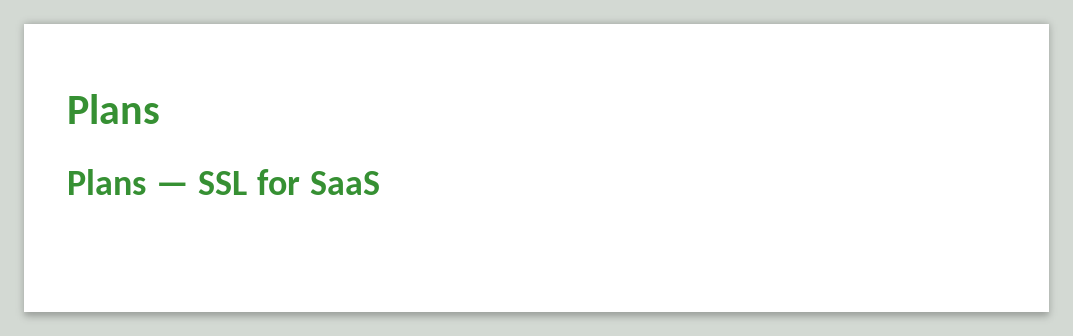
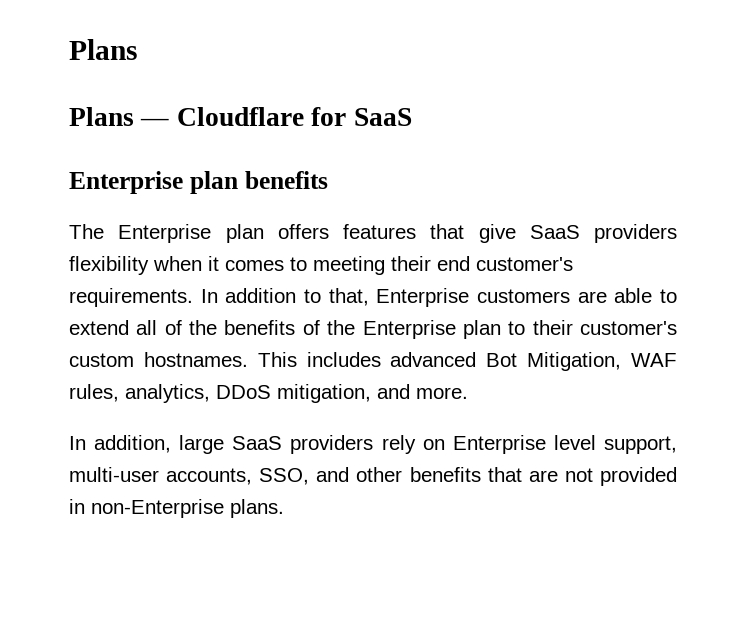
- Plans — SSL for SaaS
+ Plans — Cloudflare for SaaS
+ Enterprise plan benefits
+ The Enterprise plan offers features that give SaaS providers flexibility when it comes to meeting their end customer's requirements. In addition to that, Enterprise customers are able to extend all of the benefits of the Enterprise plan to their customer's custom hostnames. This includes advanced Bot Mitigation, WAF rules, analytics, DDoS mitigation, and more.
+ In addition, large SaaS providers rely on Enterprise level support, multi-user accounts, SSO, and other benefits that are not provided in non-Enterprise plans.

